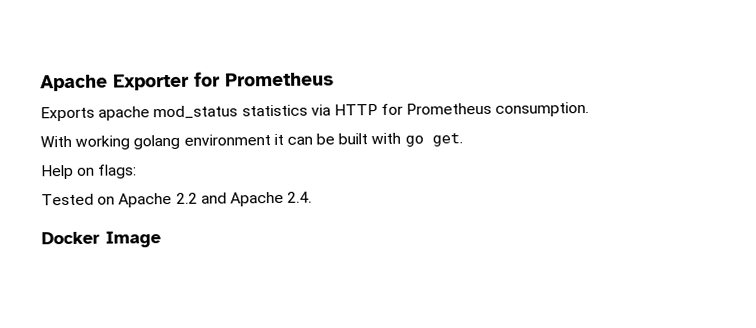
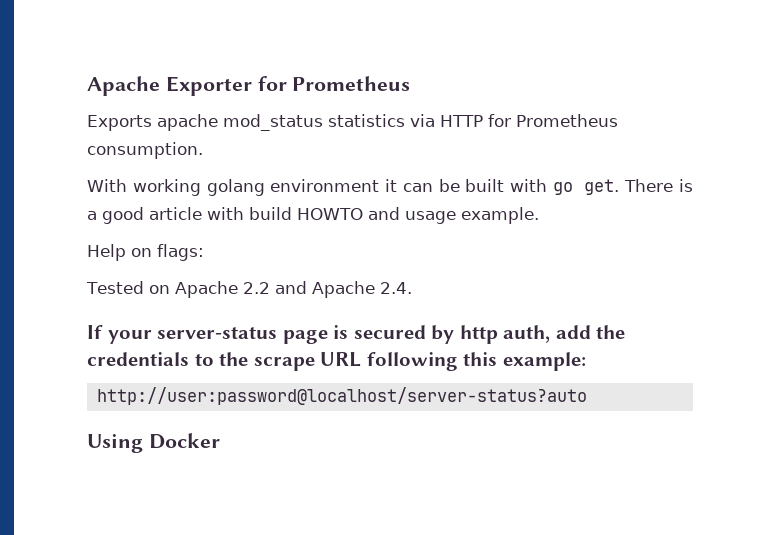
+ There is a good article with build HOWTO and usage example.
- Docker Image
+ If your server-status page is secured by http auth, add the credentials to the scrape URL following this example:
+ http://user:password@localhost/server-status?auto
+ Using Docker

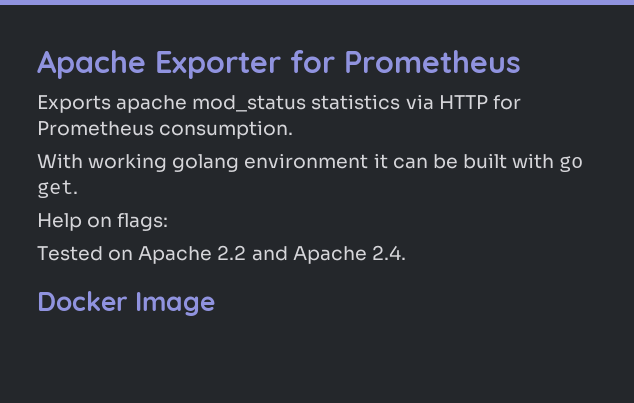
- There is a good article with build HOWTO and usage example.
- If your server-status page is secured by http auth, add the credentials to the scrape URL following this example:
- http://user:password@localhost/server-status?auto
- Using Docker
+ Docker Image

